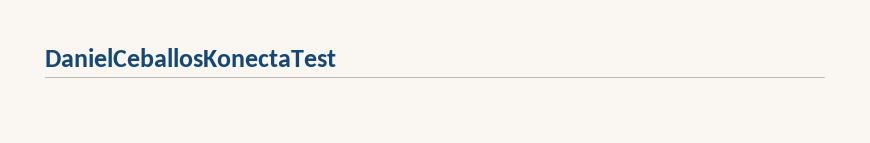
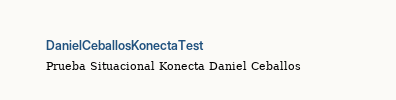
+ Prueba Situacional Konecta Daniel Ceballos

